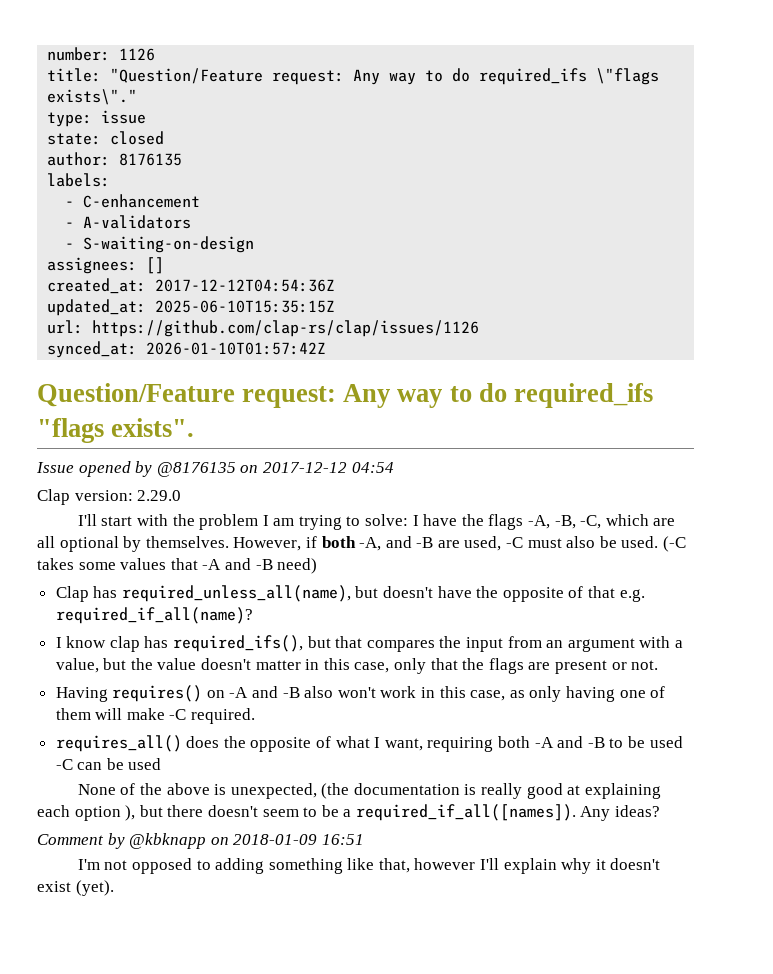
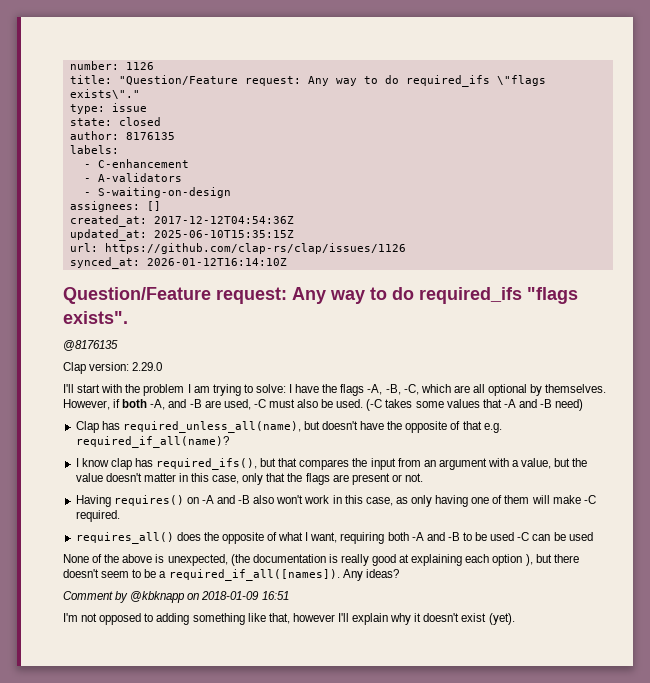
- synced_at: 2026-01-10T01:57:42Z
+ synced_at: 2026-01-12T16:14:10Z
- Issue opened by @8176135 on 2017-12-12 04:54
+ @8176135

